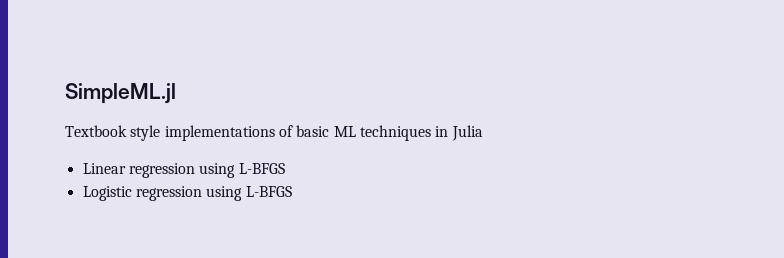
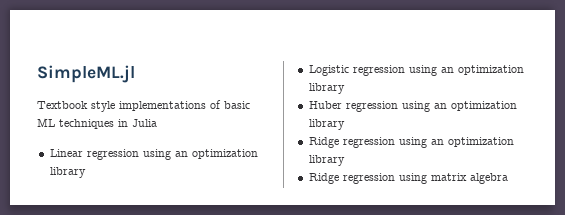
- Linear regression using L-BFGS
+ Linear regression using an optimization library
- Logistic regression using L-BFGS
+ Logistic regression using an optimization library
+ Huber regression using an optimization library
+ Ridge regression using an optimization library
+ Ridge regression using matrix algebra

